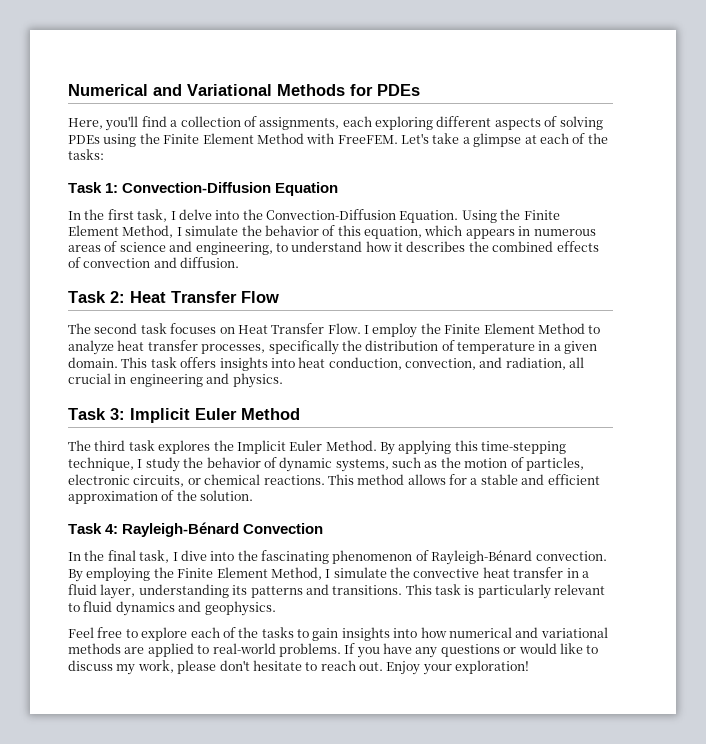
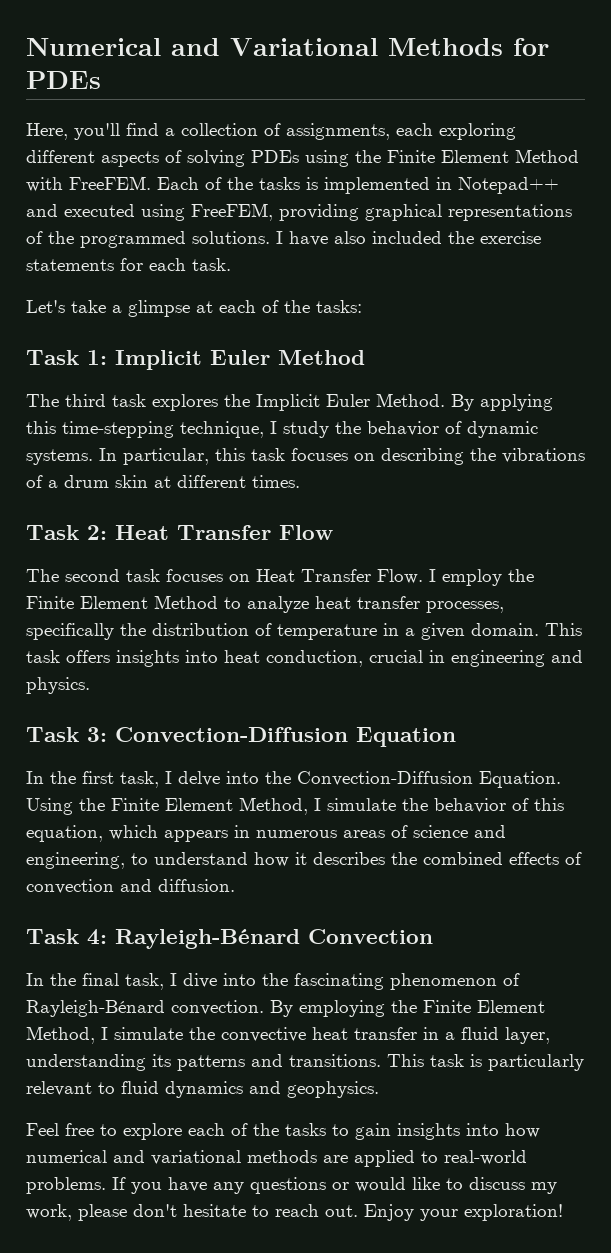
- Here, you'll find a collection of assignments, each exploring different aspects of solving PDEs using the Finite Element Method with FreeFEM. Let's take a glimpse at each of the tasks:
+ Here, you'll find a collection of assignments, each exploring different aspects of solving PDEs using the Finite Element Method with FreeFEM. Each of the tasks is implemented in Notepad++ and executed using FreeFEM, providing graphical representations of the programmed solutions. I have also included the exercise statements for each task.
+ Let's take a glimpse at each of the tasks:
- Task 1: Convection-Diffusion Equation
+ Task 1: Implicit Euler Method
+ The third task explores the Implicit Euler Method. By applying this time-stepping technique, I study the behavior of dynamic systems. In particular, this task focuses on describing the vibrations of a drum skin at different times.
+ Task 2: Heat Transfer Flow
+ The second task focuses on Heat Transfer Flow. I employ the Finite Element Method to analyze heat transfer processes, specifically the distribution of temperature in a given domain. This task offers insights into heat conduction, crucial in engineering and physics.
+ Task 3: Convection-Diffusion Equation
- Task 2: Heat Transfer Flow
- The second task focuses on Heat Transfer Flow. I employ the Finite Element Method to analyze heat transfer processes, specifically the distribution of temperature in a given domain. This task offers insights into heat conduction, convection, and radiation, all crucial in engineering and physics.
- Task 3: Implicit Euler Method
- The third task explores the Implicit Euler Method. By applying this time-stepping technique, I study the behavior of dynamic systems, such as the motion of particles, electronic circuits, or chemical reactions. This method allows for a stable and efficient approximation of the solution.

